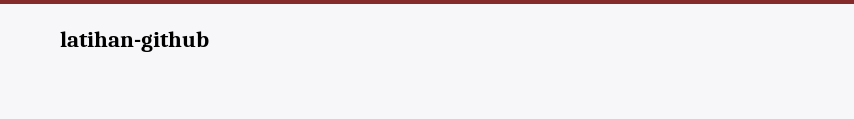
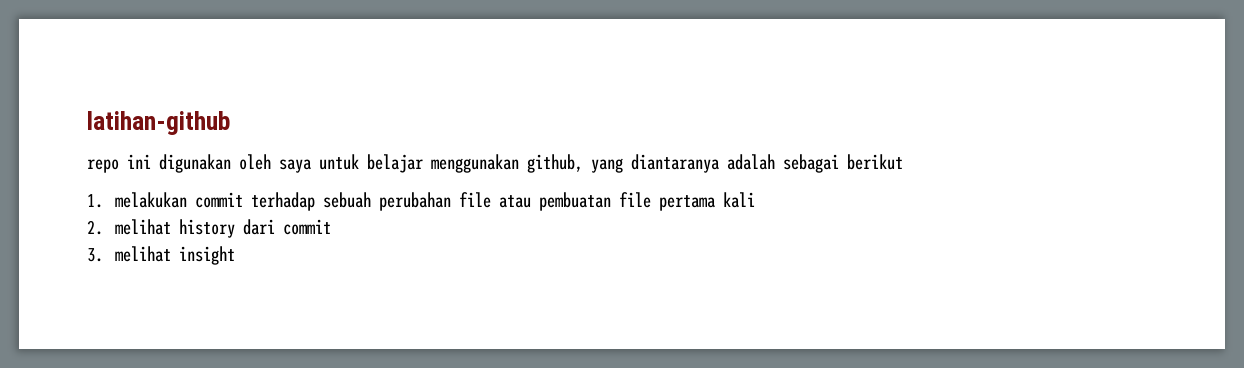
+ repo ini digunakan oleh saya untuk belajar menggunakan github, yang diantaranya adalah sebagai berikut
+ 1. melakukan commit terhadap sebuah perubahan file atau pembuatan file pertama kali
+ 2. melihat history dari commit
+ 3. melihat insight

